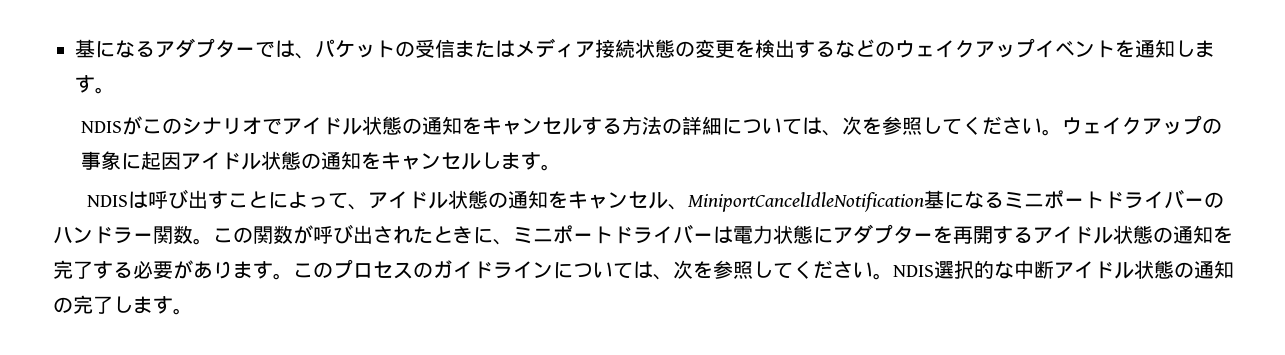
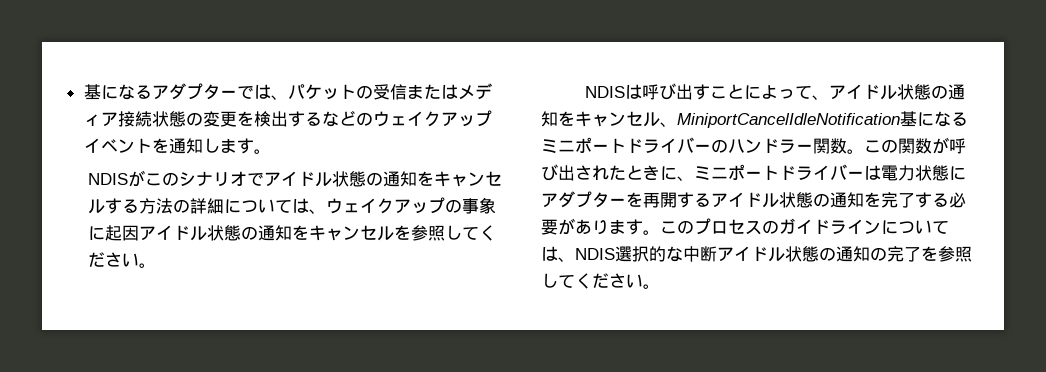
- NDISがこのシナリオでアイドル状態の通知をキャンセルする方法の詳細については、次を参照してください。ウェイクアップの事象に起因アイドル状態の通知をキャンセルします。
+ NDISがこのシナリオでアイドル状態の通知をキャンセルする方法の詳細については、ウェイクアップの事象に起因アイドル状態の通知をキャンセルを参照してください。
- このプロセスのガイドラインについては、次を参照してください。NDIS選択的な中断アイドル状態の通知の完了します。
+ このプロセスのガイドラインについては、NDIS選択的な中断アイドル状態の通知の完了を参照してください。

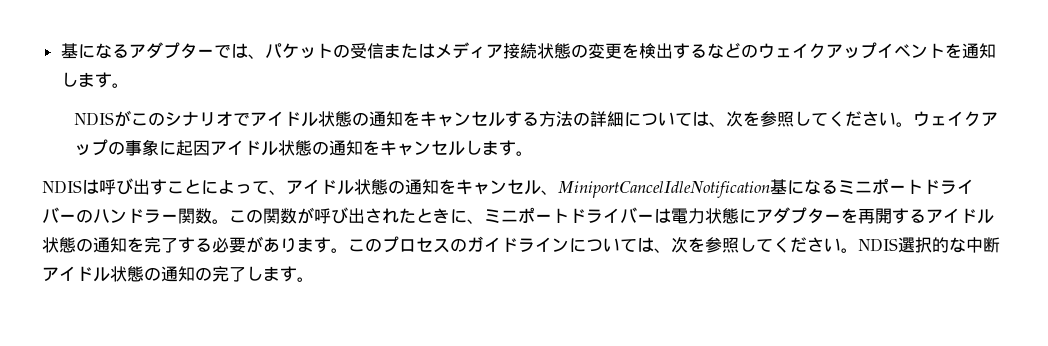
- NDISがこのシナリオでアイドル状態の通知をキャンセルする方法の詳細については、ウェイクアップの事象に起因アイドル状態の通知をキャンセルを参照してください。
+ NDISがこのシナリオでアイドル状態の通知をキャンセルする方法の詳細については、次を参照してください。ウェイクアップの事象に起因アイドル状態の通知をキャンセルします。
- このプロセスのガイドラインについては、NDIS選択的な中断アイドル状態の通知の完了を参照してください。
+ このプロセスのガイドラインについては、次を参照してください。NDIS選択的な中断アイドル状態の通知の完了します。

